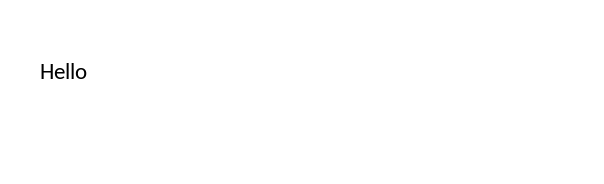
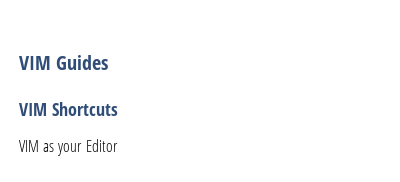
- Hello
+ VIM Guides
+ VIM Shortcuts
+ VIM as your Editor

